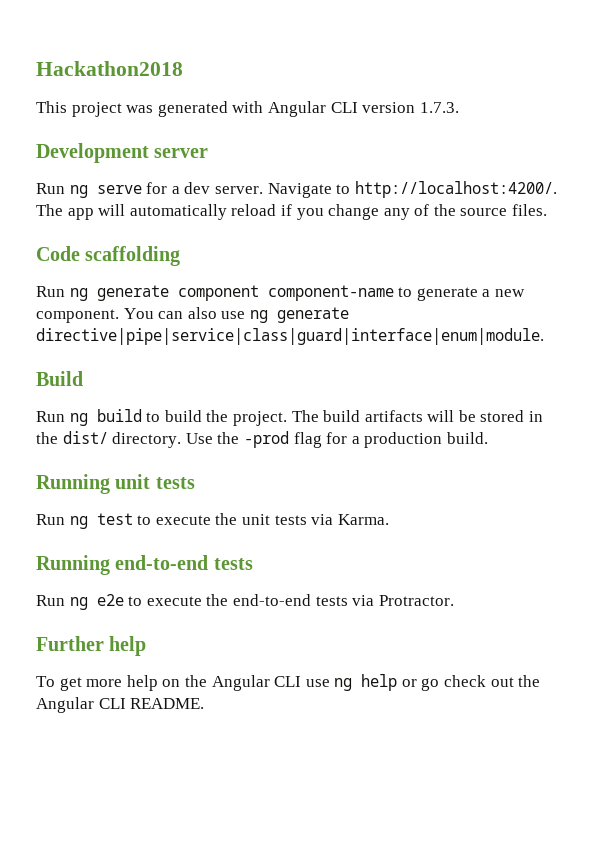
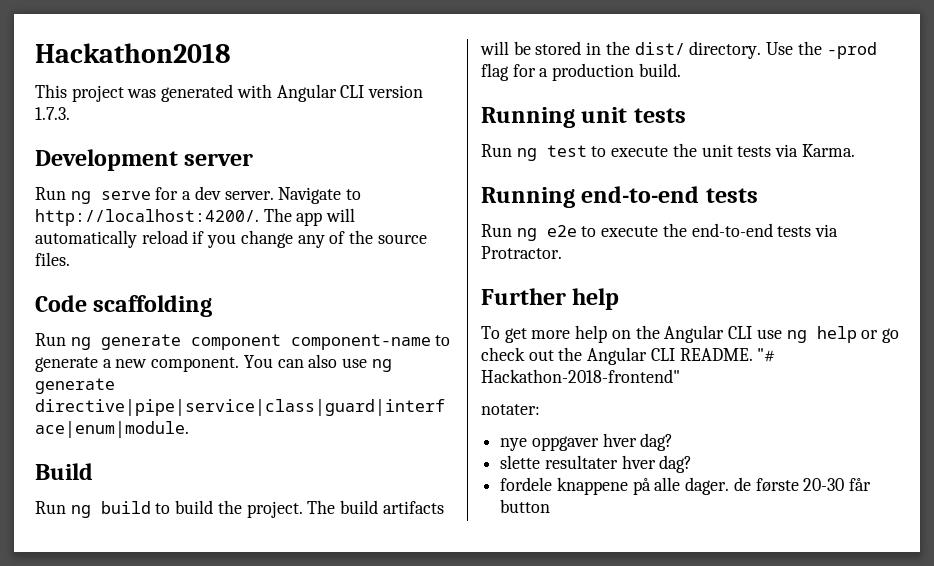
+ "# Hackathon-2018-frontend"
+ notater:
+ nye oppgaver hver dag?
+ slette resultater hver dag?
+ fordele knappene på alle dager. de første 20-30 får button

